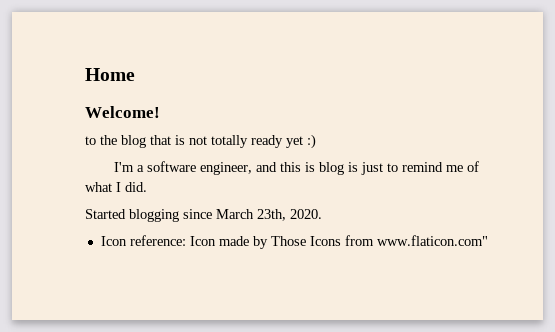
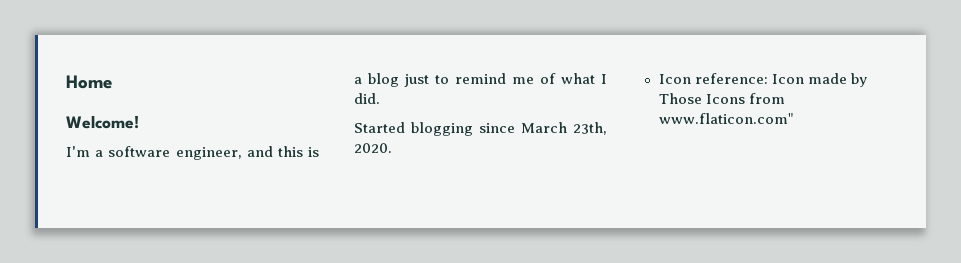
- to the blog that is not totally ready yet :)
- I'm a software engineer, and this is blog is just to remind me of what I did.
+ I'm a software engineer, and this is a blog just to remind me of what I did.

